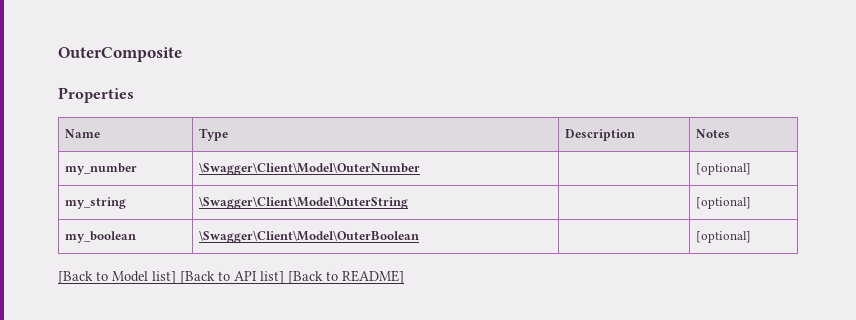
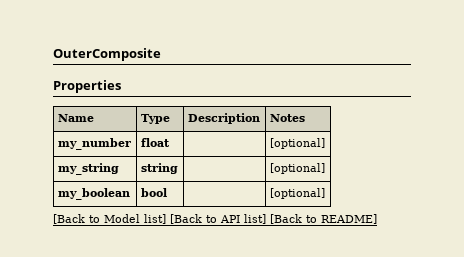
- my_number | \Swagger\Client\Model\OuterNumber | | [optional]
+ my_number | float | | [optional]
- my_string | \Swagger\Client\Model\OuterString | | [optional]
+ my_string | string | | [optional]
- my_boolean | \Swagger\Client\Model\OuterBoolean | | [optional]
+ my_boolean | bool | | [optional]

